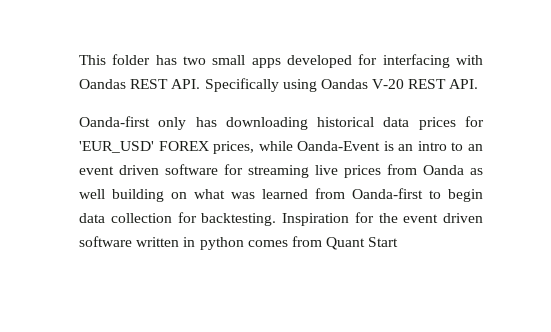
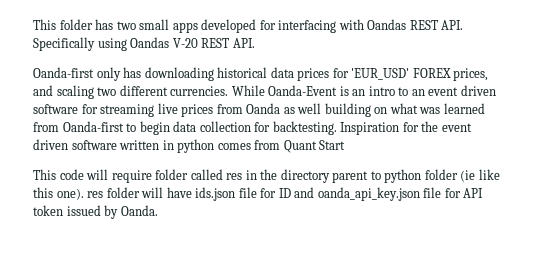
- Oanda-first only has downloading historical data prices for 'EUR_USD' FOREX prices, while Oanda-Event is an intro to an event driven software for streaming live prices from Oanda as well building on what was learned from Oanda-first to begin data collection for backtesting.
+ Oanda-first only has downloading historical data prices for 'EUR_USD' FOREX prices, and scaling two different currencies. While Oanda-Event is an intro to an event driven software for streaming live prices from Oanda as well building on what was learned from Oanda-first to begin data collection for backtesting.
+ This code will require folder called res in the directory parent to python folder (ie like this one). res folder will have ids.json file for ID and oanda_api_key.json file for API token issued by Oanda.

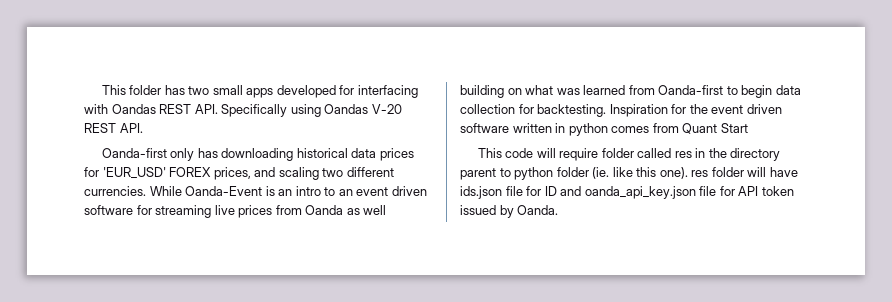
- This code will require folder called res in the directory parent to python folder (ie like this one). res folder will have ids.json file for ID and oanda_api_key.json file for API token issued by Oanda.
+ This code will require folder called res in the directory parent to python folder (ie. like this one). res folder will have ids.json file for ID and oanda_api_key.json file for API token issued by Oanda.

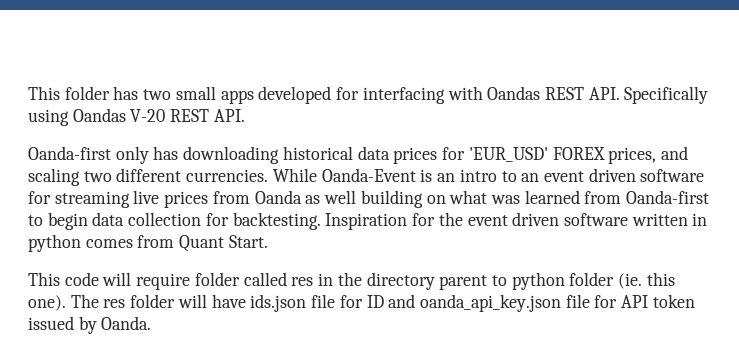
- Inspiration for the event driven software written in python comes from Quant Start
+ Inspiration for the event driven software written in python comes from Quant Start.
- This code will require folder called res in the directory parent to python folder (ie. like this one). res folder will have ids.json file for ID and oanda_api_key.json file for API token issued by Oanda.
+ This code will require folder called res in the directory parent to python folder (ie. this one). The res folder will have ids.json file for ID and oanda_api_key.json file for API token issued by Oanda.

